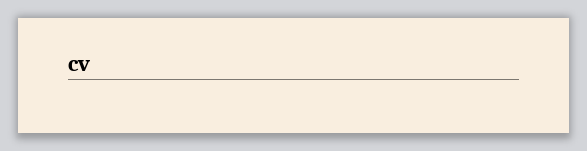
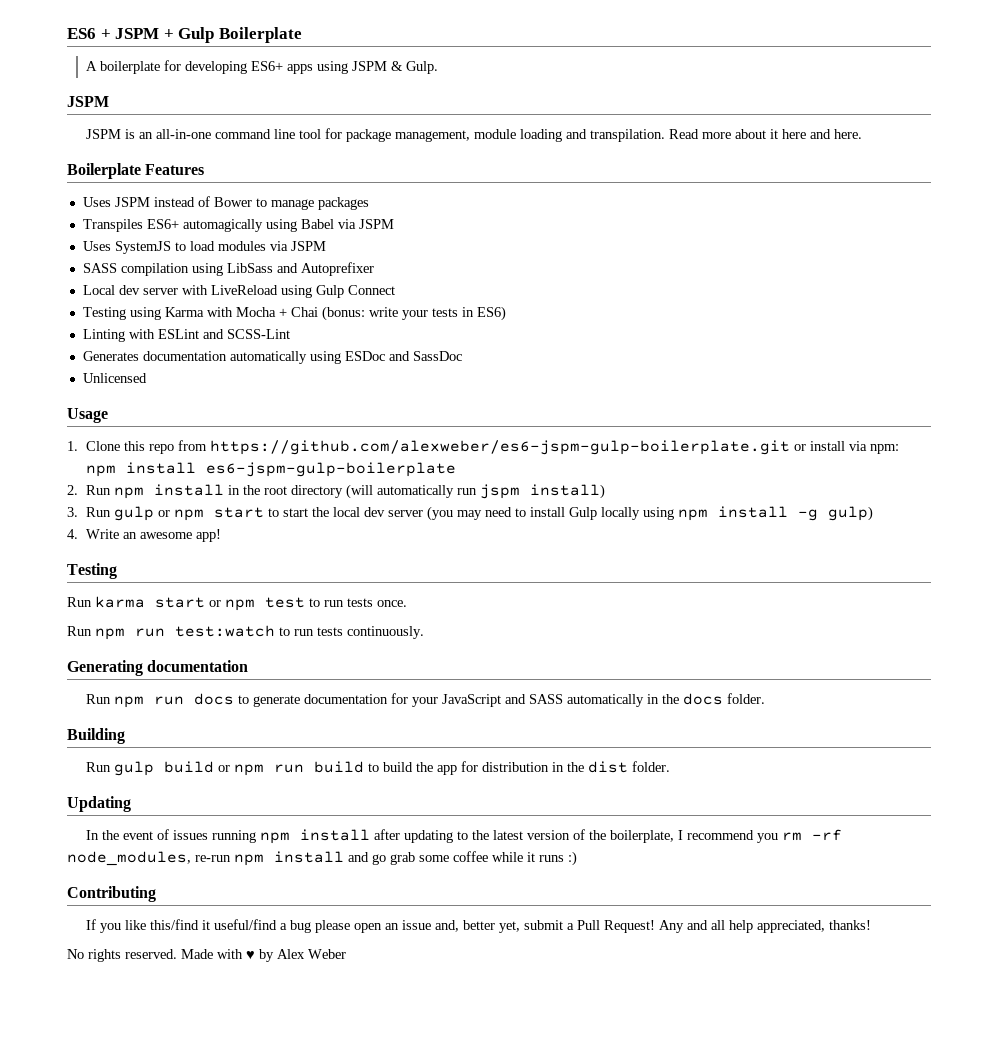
- cv
+ ES6 + JSPM + Gulp Boilerplate
+ A boilerplate for developing ES6+ apps using JSPM & Gulp.
+ JSPM
+ JSPM is an all-in-one command line tool for package management, module loading and transpilation. Read more about it here and here.
+ Boilerplate Features
+ Uses JSPM instead of Bower to manage packages
+ Transpiles ES6+ automagically using Babel via JSPM
+ Uses SystemJS to load modules via JSPM
+ SASS compilation using LibSass and Autoprefixer
+ Local dev server with LiveReload using Gulp Connect
+ Testing using Karma with Mocha + Chai (bonus: write your tests in ES6)
+ Linting with ESLint and SCSS-Lint
+ Generates documentation automatically using ESDoc and SassDoc
+ Unlicensed
+ Usage
+ 1. Clone this repo from https://github.com/alexweber/es6-jspm-gulp-boilerplate.git or install via npm: npm install es6-jspm-gulp-boilerplate
+ 2. Run npm install in the root directory (will automatically run jspm install)
+ 3. Run gulp or npm start to start the local dev server (you may need to install Gulp locally using npm install -g gulp)
+ 4. Write an awesome app!
+ Testing
+ Run karma start or npm test to run tests once.
+ Run npm run test:watch to run tests continuously.
+ Generating documentation
+ Run npm run docs to generate documentation for your JavaScript and SASS automatically in the docs folder.
+ Building
+ Run gulp build or npm run build to build the app for distribution in the dist folder.
+ Updating
+ In the event of issues running npm install after updating to the latest version of the boilerplate, I recommend you rm -rf node_modules, re-run npm install and go grab some coffee while it runs :)
+ Contributing
+ If you like this/find it useful/find a bug please open an issue and, better yet, submit a Pull Request! Any and all help appreciated, thanks!
+ No rights reserved. Made with ♥ by Alex Weber

